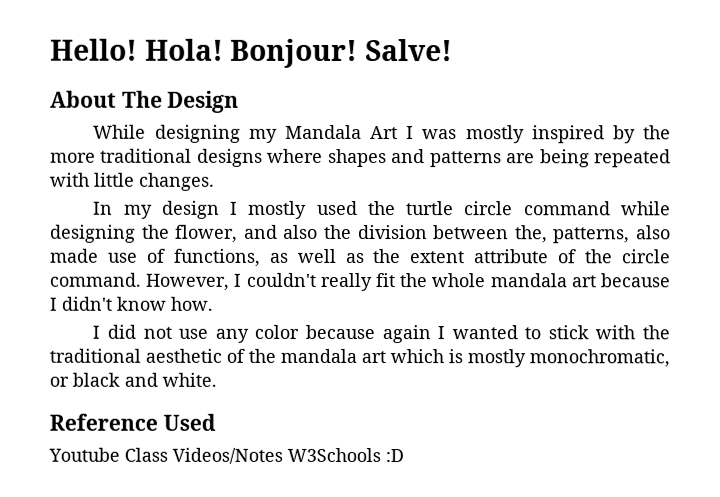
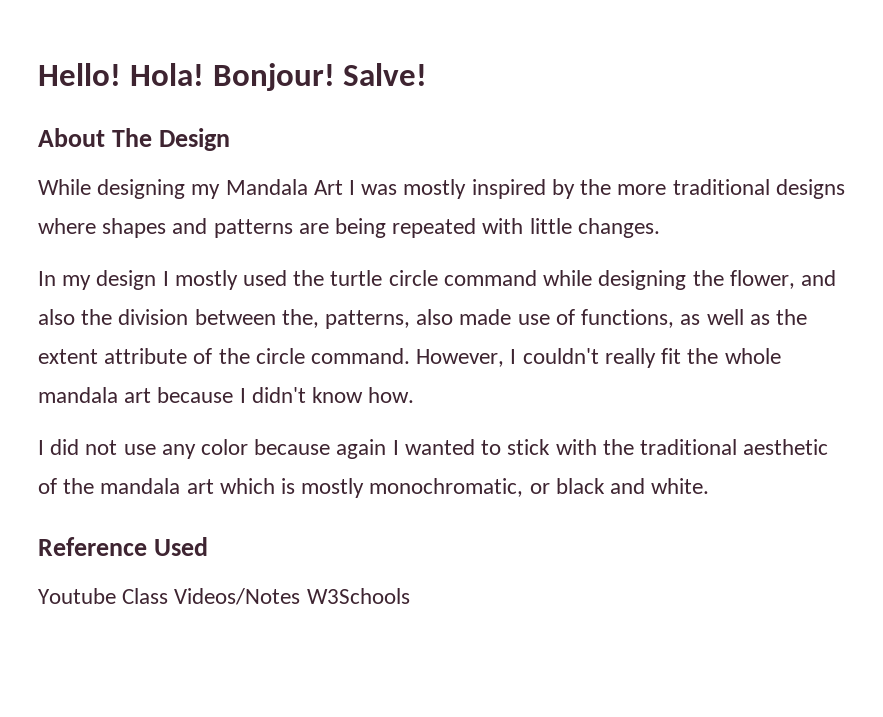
- Youtube Class Videos/Notes W3Schools :D
+ Youtube Class Videos/Notes W3Schools

